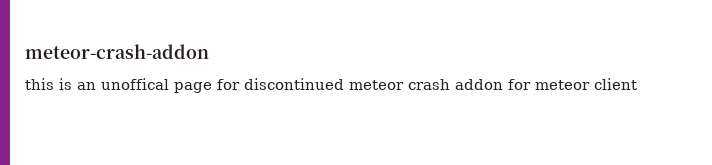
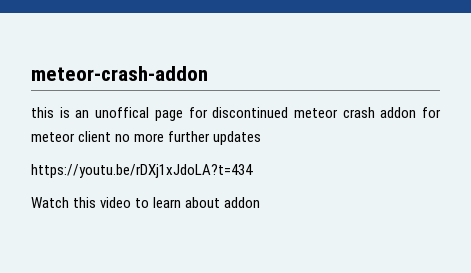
- this is an unoffical page for discontinued meteor crash addon for meteor client
+ this is an unoffical page for discontinued meteor crash addon for meteor client no more further updates
+ https://youtu.be/rDXj1xJdoLA?t=434
+ Watch this video to learn about addon

